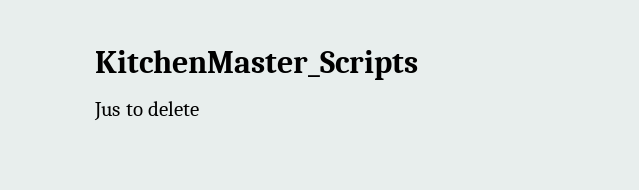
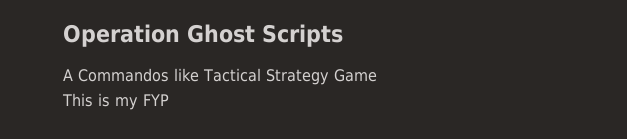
- KitchenMaster_Scripts
- Jus to delete
+ Operation Ghost Scripts
+ A Commandos like Tactical Strategy Game
+ This is my FYP

